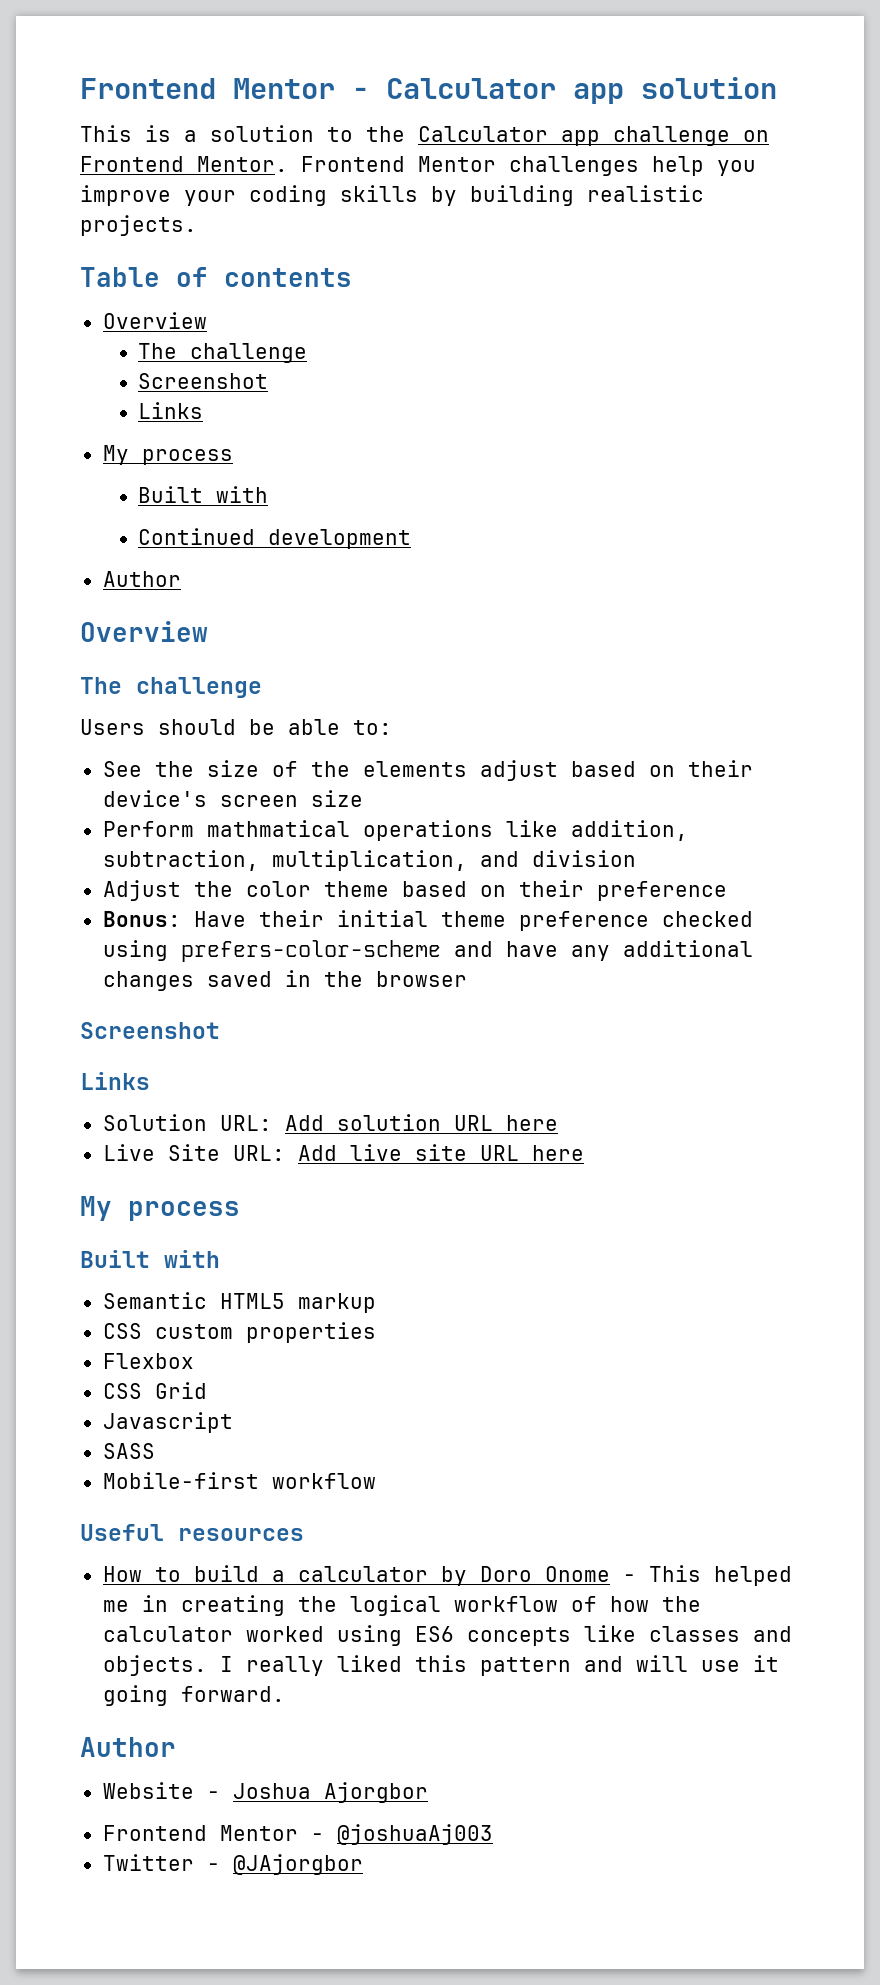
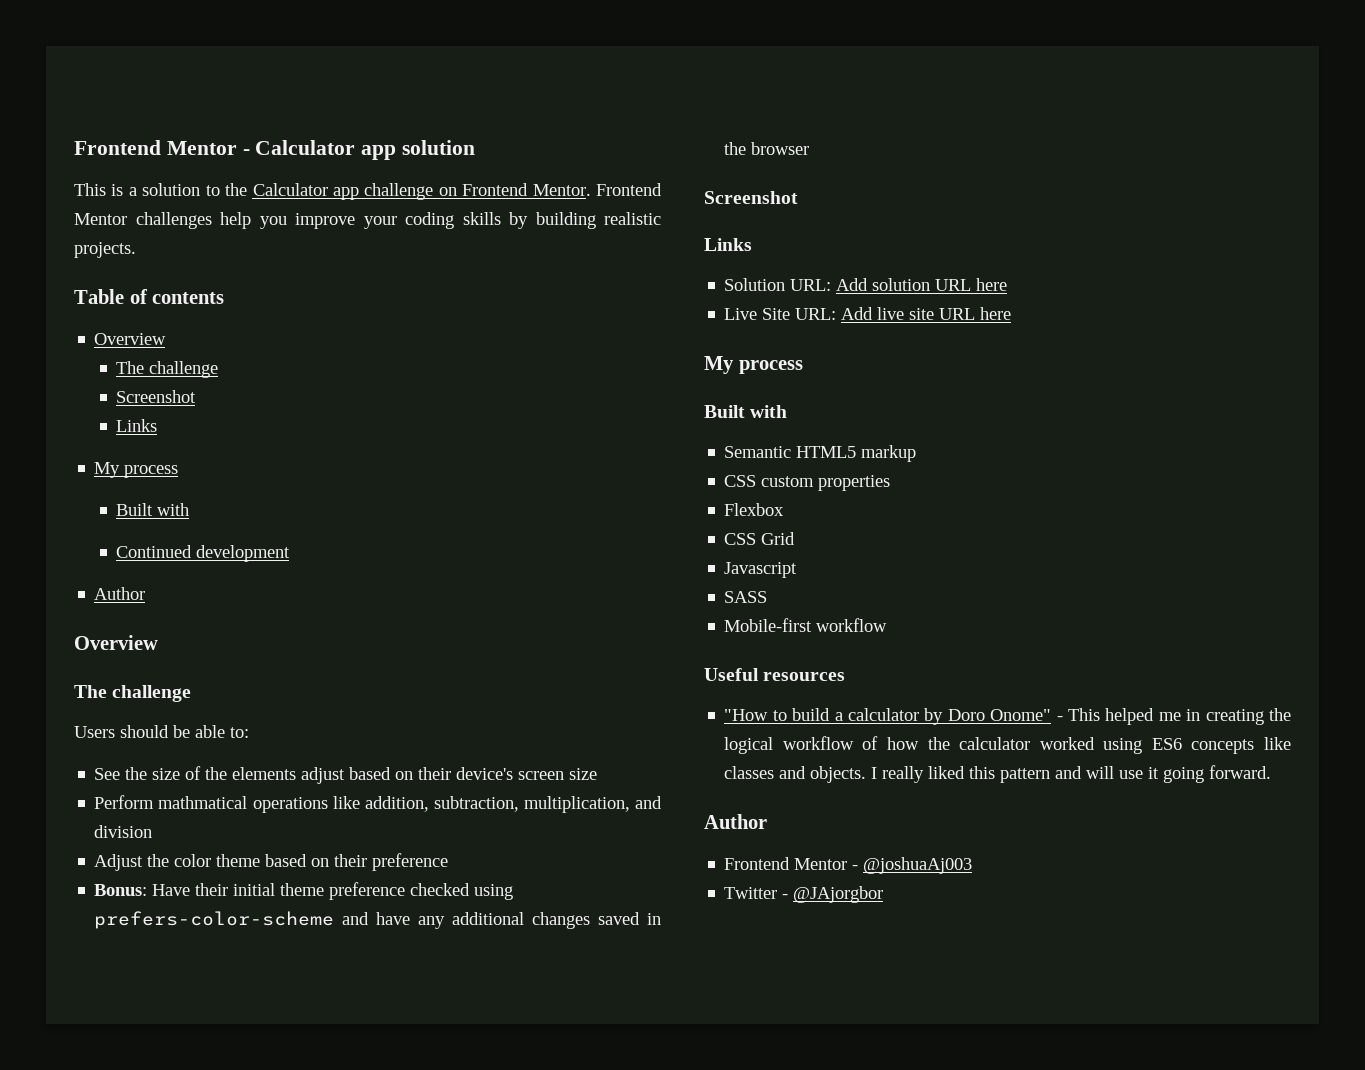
- How to build a calculator by Doro Onome - This helped me in creating the logical workflow of how the calculator worked using ES6 concepts like classes and objects.
+ "How to build a calculator by Doro Onome" - This helped me in creating the logical workflow of how the calculator worked using ES6 concepts like classes and objects.
- Website - Joshua Ajorgbor

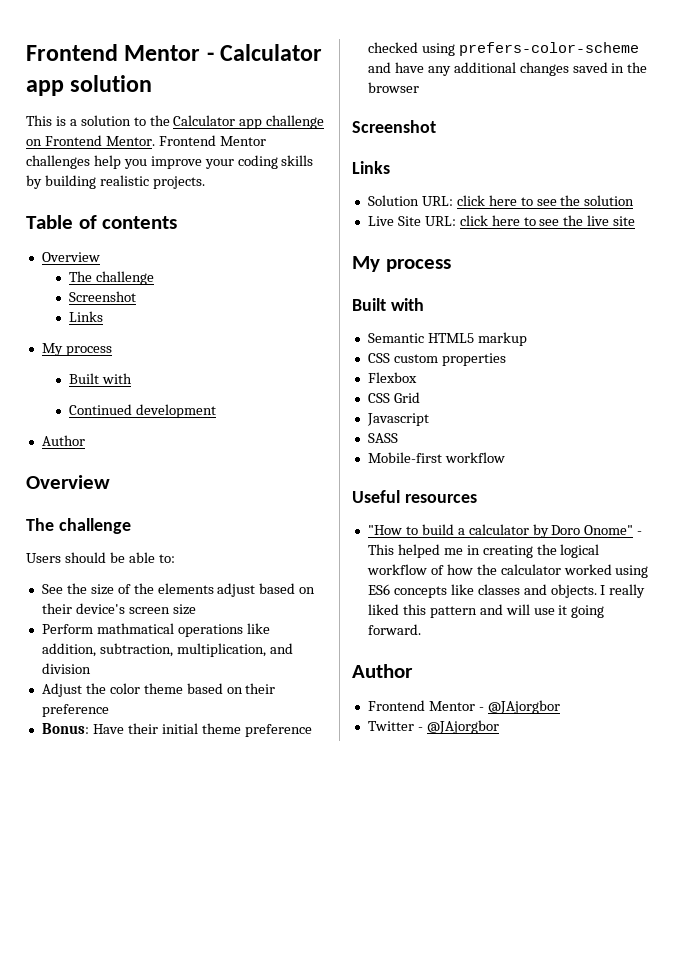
- Solution URL: Add solution URL here
+ Solution URL: click here to see the solution
- Live Site URL: Add live site URL here
+ Live Site URL: click here to see the live site
- Frontend Mentor - @joshuaAj003
+ Frontend Mentor - @JAjorgbor

